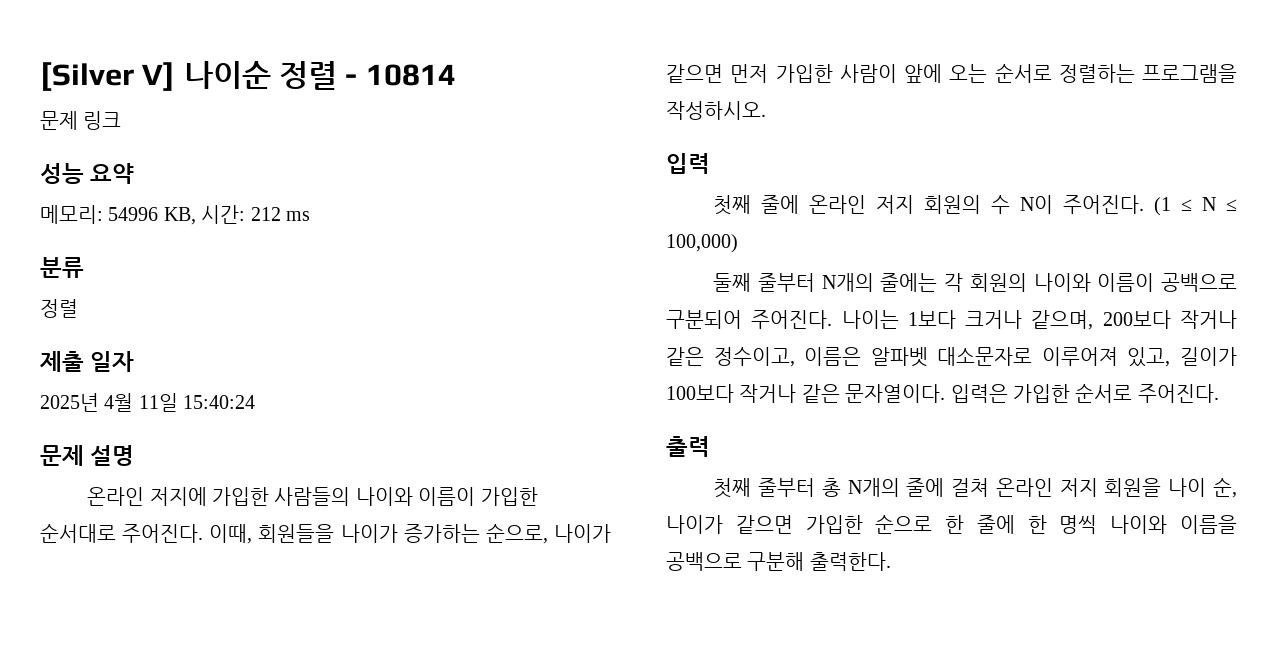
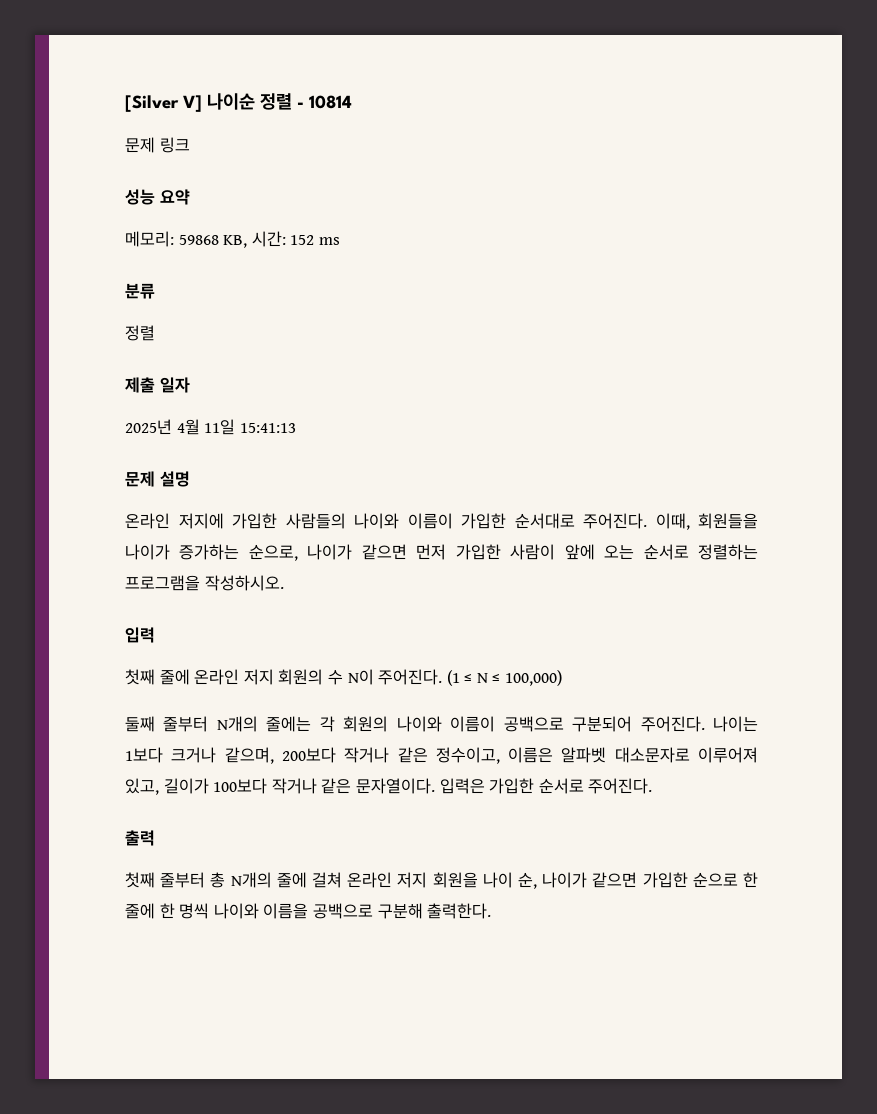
- 메모리: 54996 KB, 시간: 212 ms
+ 메모리: 59868 KB, 시간: 152 ms
- 2025년 4월 11일 15:40:24
+ 2025년 4월 11일 15:41:13

